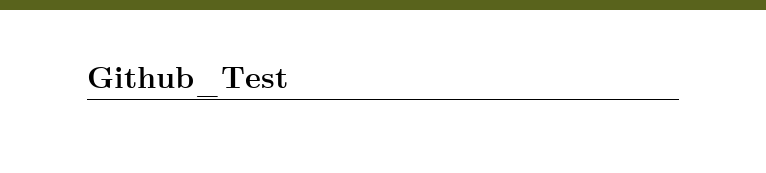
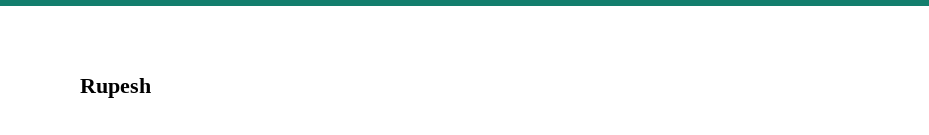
- Github_Test
+ Rupesh

